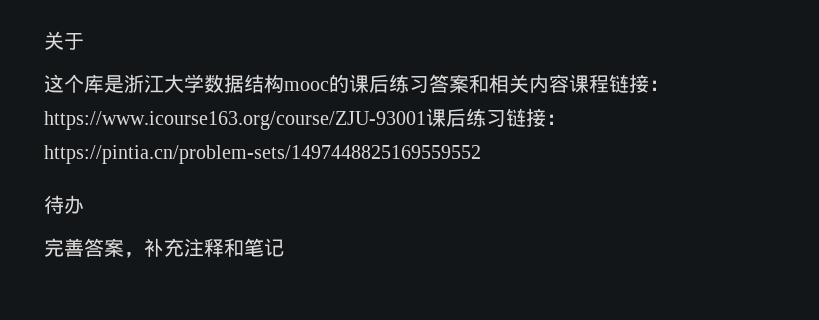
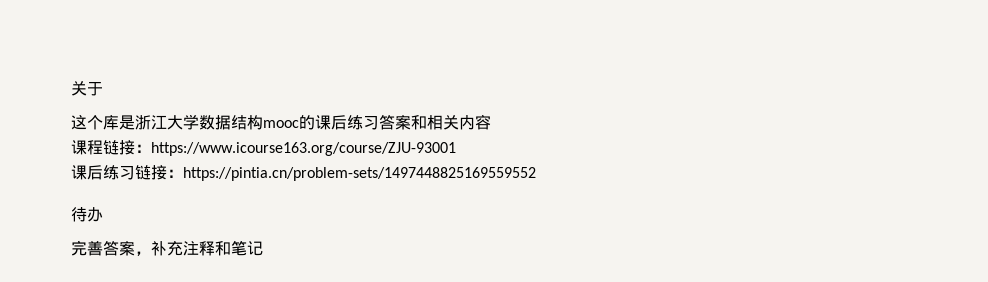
- 这个库是浙江大学数据结构mooc的课后练习答案和相关内容课程链接：https://www.icourse163.org/course/ZJU-93001课后练习链接：https://pintia.cn/problem-sets/1497448825169559552
+ 这个库是浙江大学数据结构mooc的课后练习答案和相关内容
+ 课程链接：https://www.icourse163.org/course/ZJU-93001
+ 课后练习链接：https://pintia.cn/problem-sets/1497448825169559552

